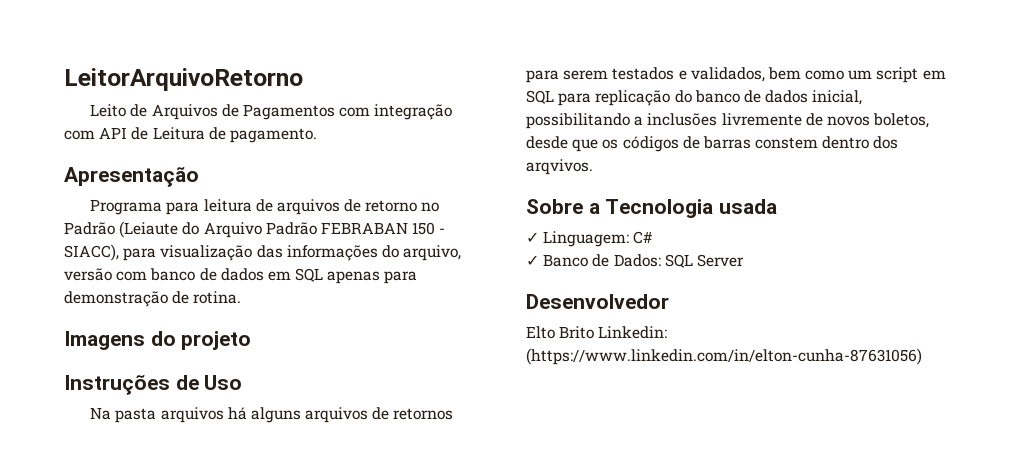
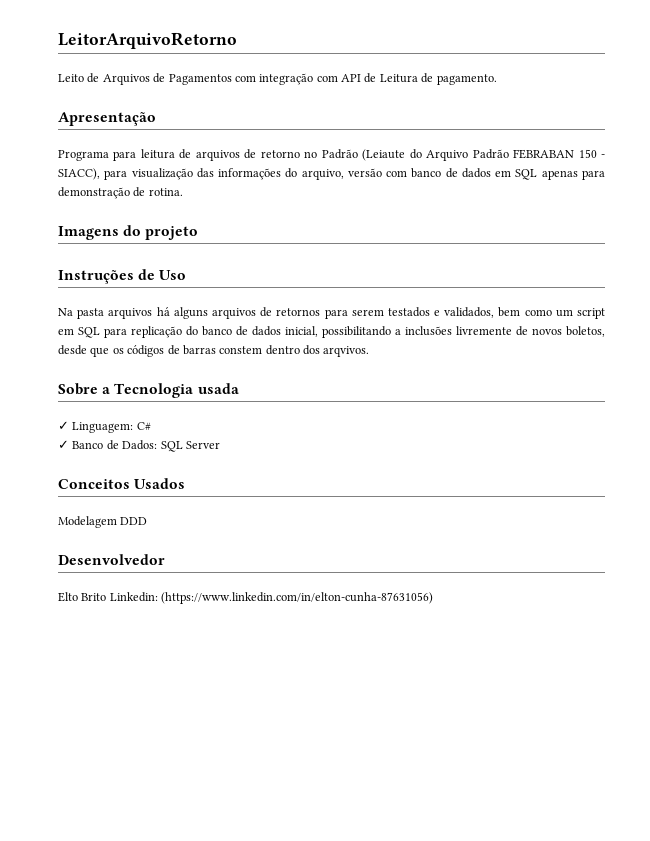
+ Conceitos Usados
+ Modelagem DDD

